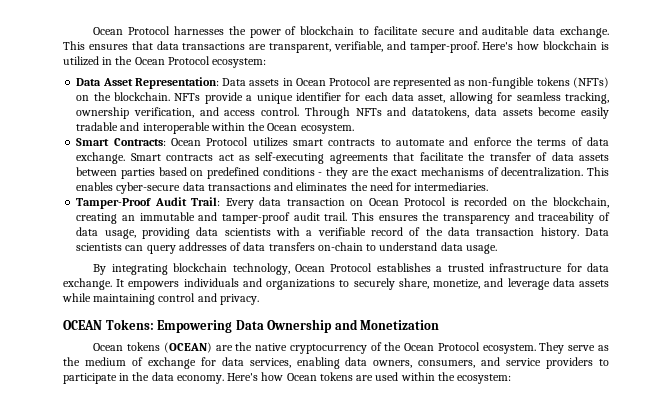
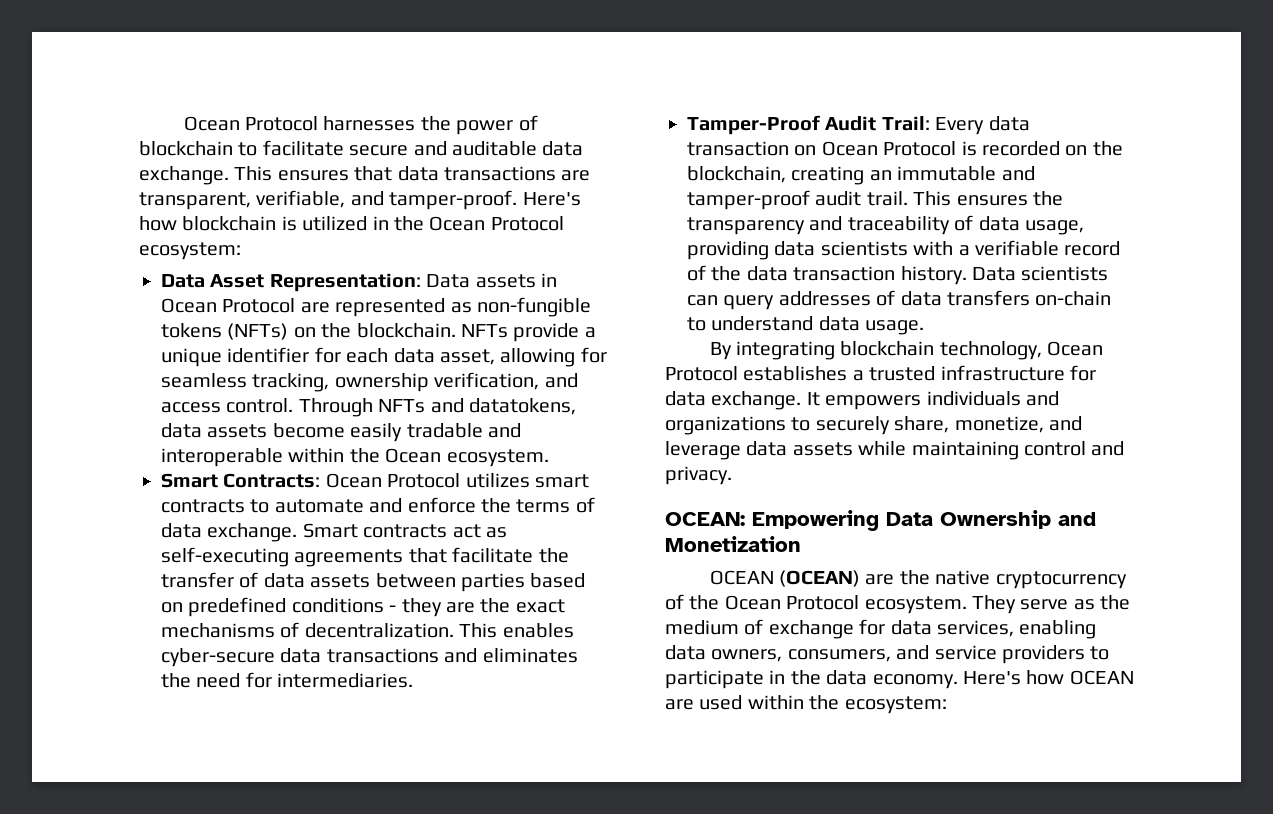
- OCEAN Tokens: Empowering Data Ownership and Monetization
+ OCEAN: Empowering Data Ownership and Monetization
- Ocean tokens (OCEAN) are the native cryptocurrency of the Ocean Protocol ecosystem.
+ OCEAN (OCEAN) are the native cryptocurrency of the Ocean Protocol ecosystem.
- Here's how Ocean tokens are used within the ecosystem:
+ Here's how OCEAN are used within the ecosystem:

